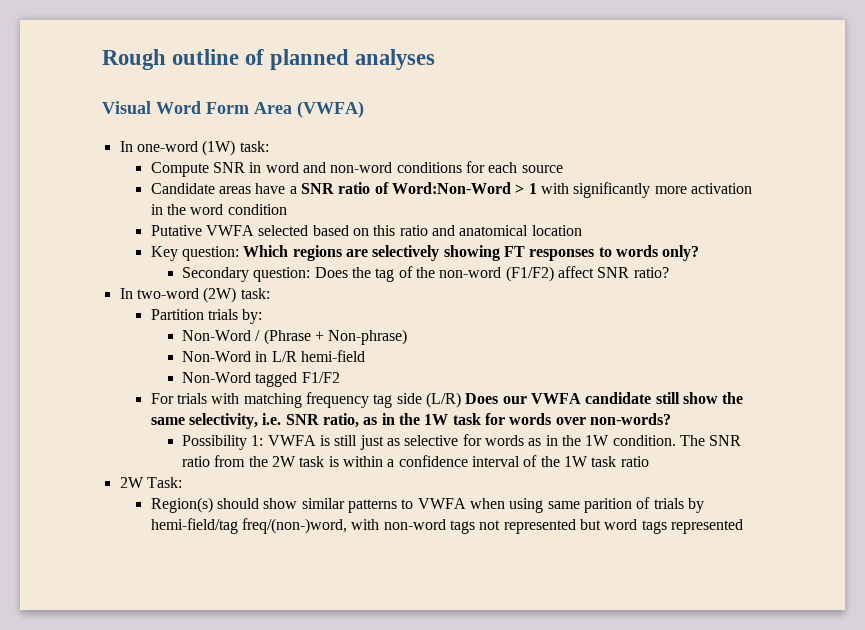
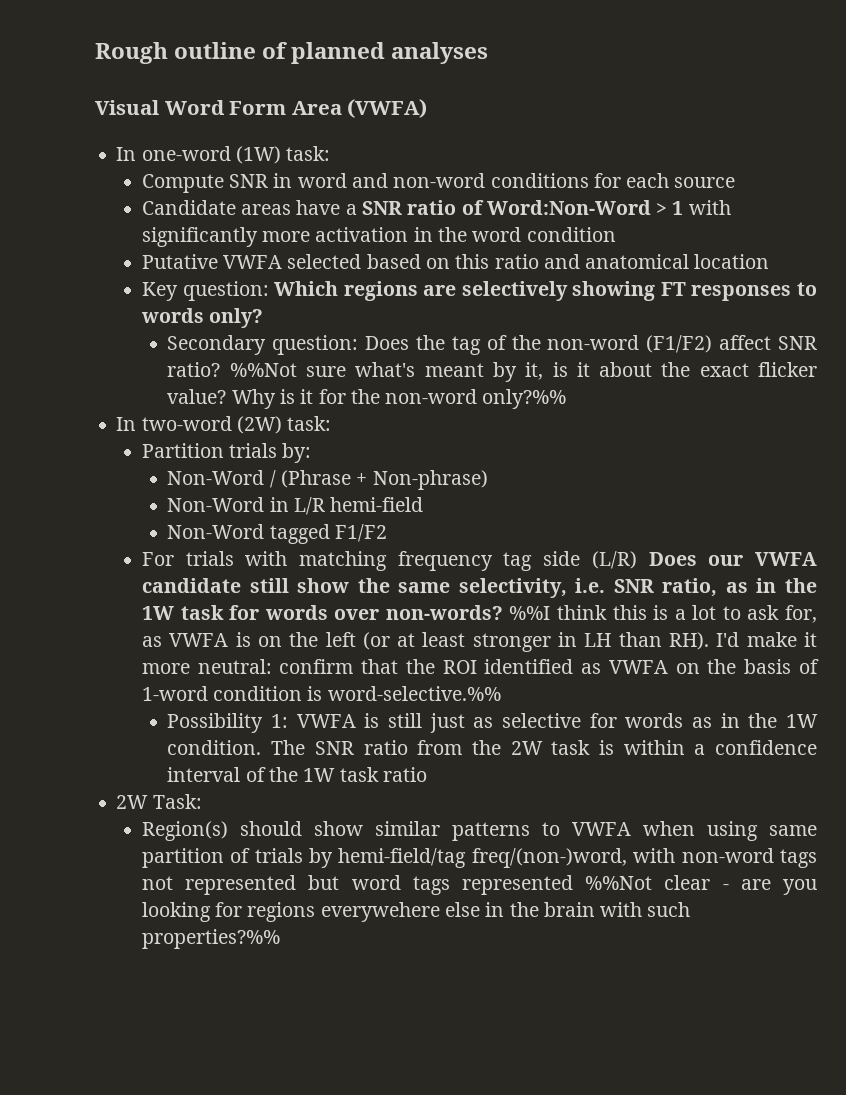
+ %%Not sure what's meant by it, is it about the exact flicker value? Why is it for the non-word only?%%
+ %%I think this is a lot to ask for, as VWFA is on the left (or at least stronger in LH than RH). I'd make it more neutral: confirm that the ROI identified as VWFA on the basis of 1-word condition is word-selective.%%
- Region(s) should show similar patterns to VWFA when using same parition of trials by hemi-field/tag freq/(non-)word, with non-word tags not represented but word tags represented
+ Region(s) should show similar patterns to VWFA when using same partition of trials by hemi-field/tag freq/(non-)word, with non-word tags not represented but word tags represented %%Not clear - are you looking for regions everywehere else in the brain with such properties?%%

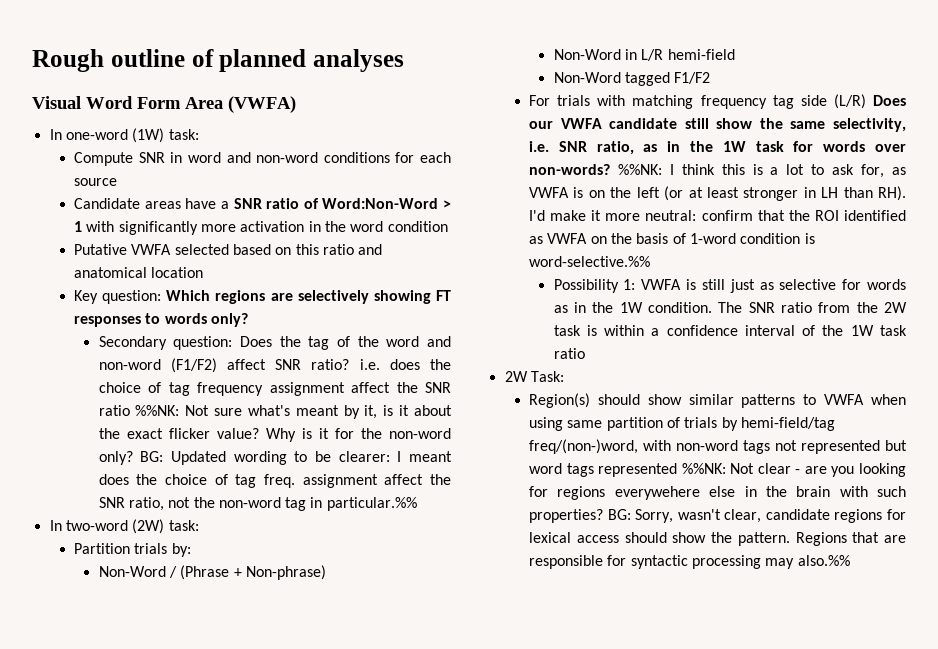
- Secondary question: Does the tag of the non-word (F1/F2) affect SNR ratio? %%Not sure what's meant by it, is it about the exact flicker value?
+ Secondary question: Does the tag of the word and non-word (F1/F2) affect SNR ratio? i.e. does the choice of tag frequency assignment affect the SNR ratio %%NK: Not sure what's meant by it, is it about the exact flicker value?
- Why is it for the non-word only?%%
+ Why is it for the non-word only? BG: Updated wording to be clearer: I meant does the choice of tag freq. assignment affect the SNR ratio, not the non-word tag in particular.%%
- %%I think this is a lot to ask for, as VWFA is on the left (or at least stronger in LH than RH). I'd make it more neutral: confirm that the ROI identified as VWFA on the basis of 1-word condition is word-selective.%%
+ %%NK: I think this is a lot to ask for, as VWFA is on the left (or at least stronger in LH than RH). I'd make it more neutral: confirm that the ROI identified as VWFA on the basis of 1-word condition is word-selective.%%
- Region(s) should show similar patterns to VWFA when using same partition of trials by hemi-field/tag freq/(non-)word, with non-word tags not represented but word tags represented %%Not clear - are you looking for regions everywehere else in the brain with such properties?%%
+ Region(s) should show similar patterns to VWFA when using same partition of trials by hemi-field/tag freq/(non-)word, with non-word tags not represented but word tags represented %%NK: Not clear - are you looking for regions everywehere else in the brain with such properties? BG: Sorry, wasn't clear, candidate regions for lexical access should show the pattern. Regions that are responsible for syntactic processing may also.%%

